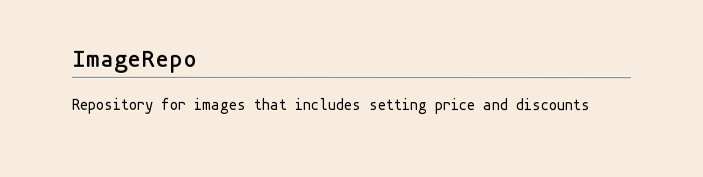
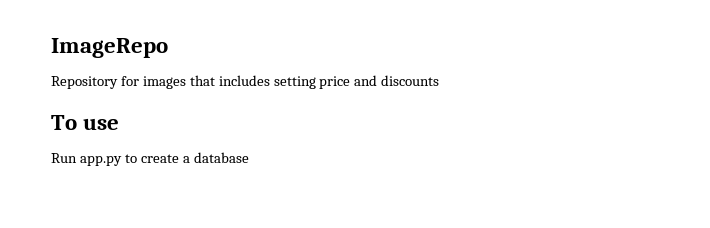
+ To use
+ Run app.py to create a database

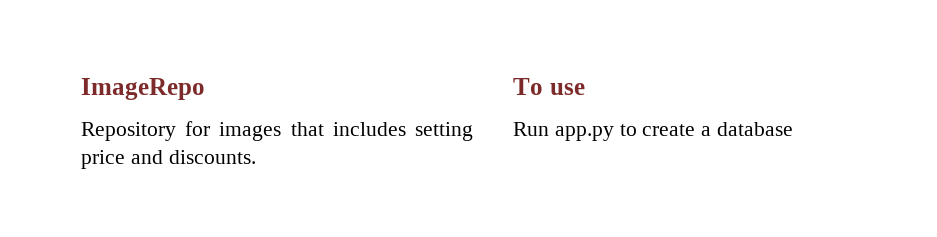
- Repository for images that includes setting price and discounts
+ Repository for images that includes setting price and discounts.

